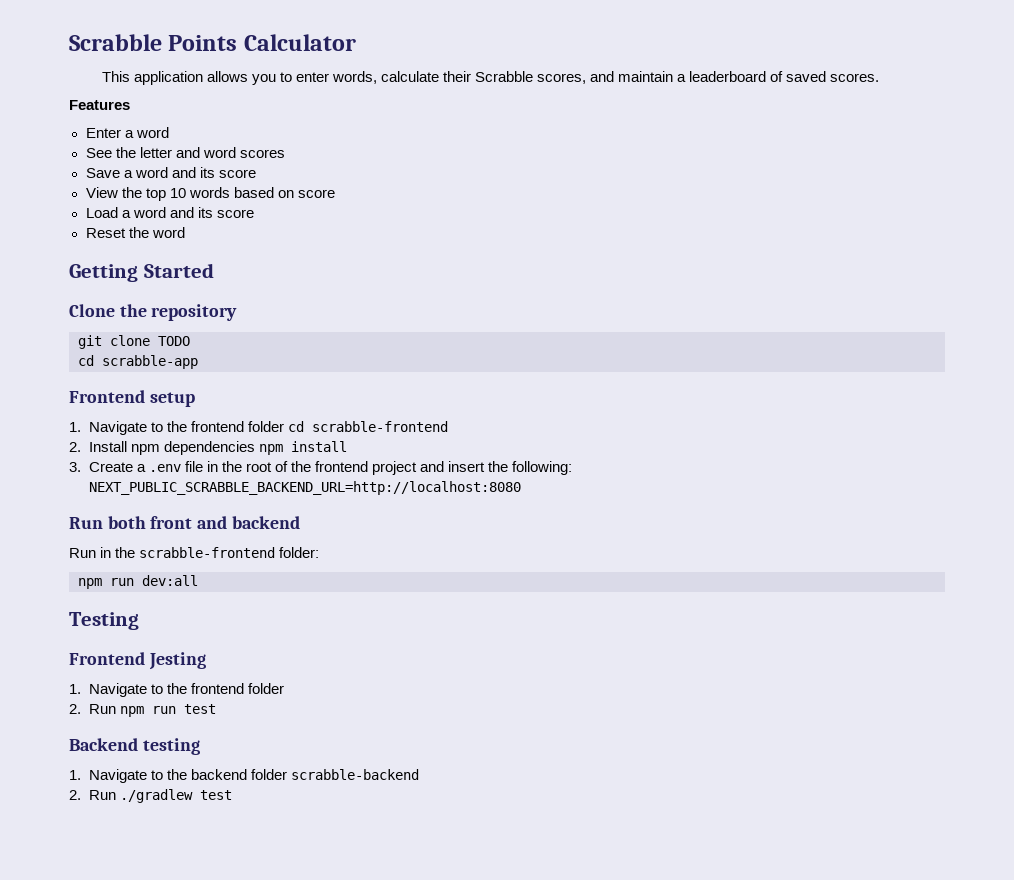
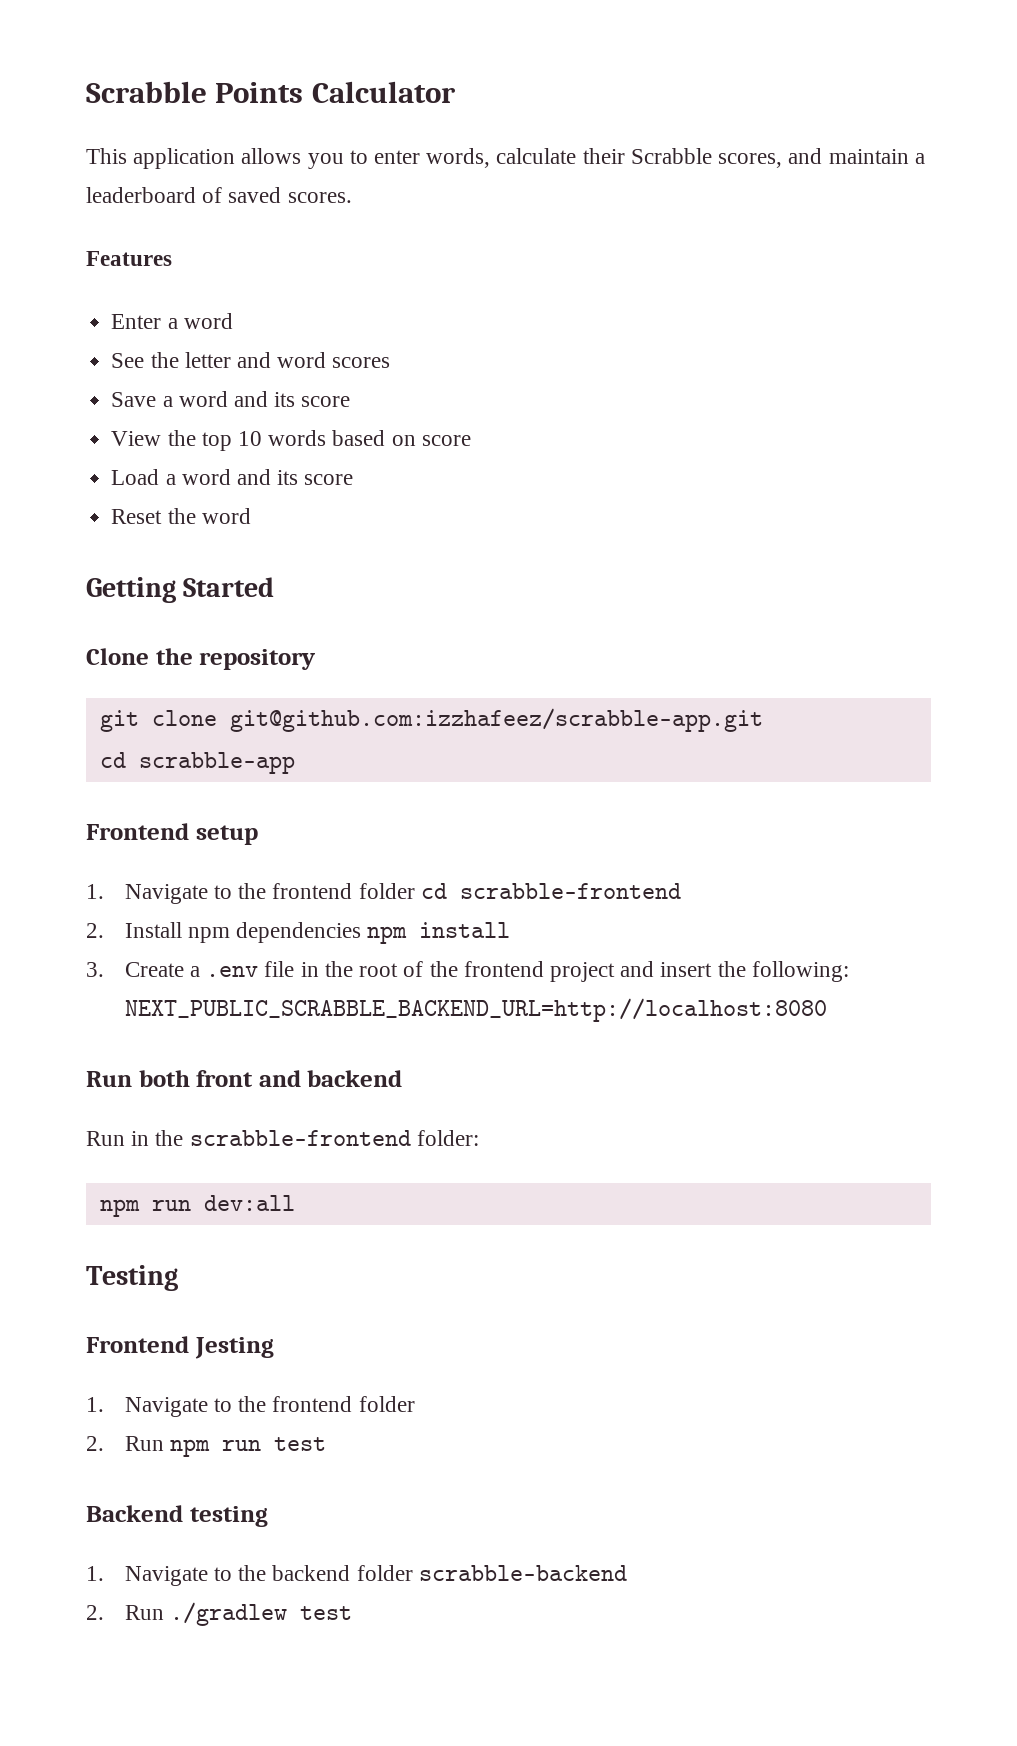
- git clone TODO
+ git clone git@github.com:izzhafeez/scrabble-app.git

